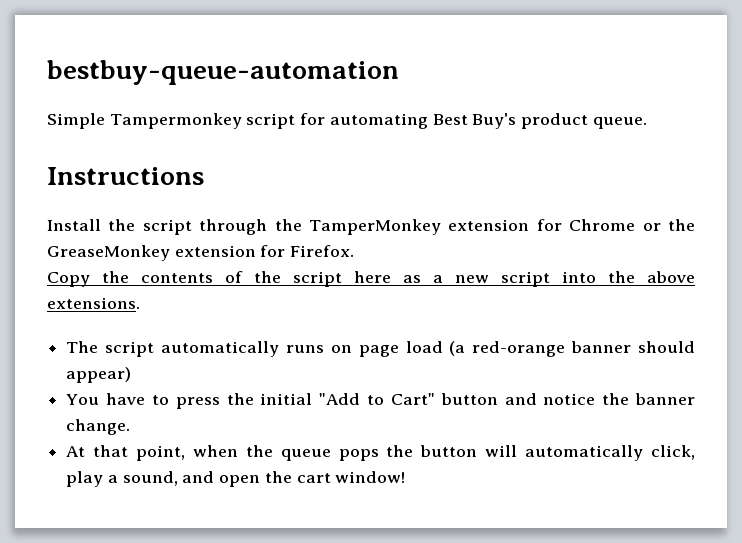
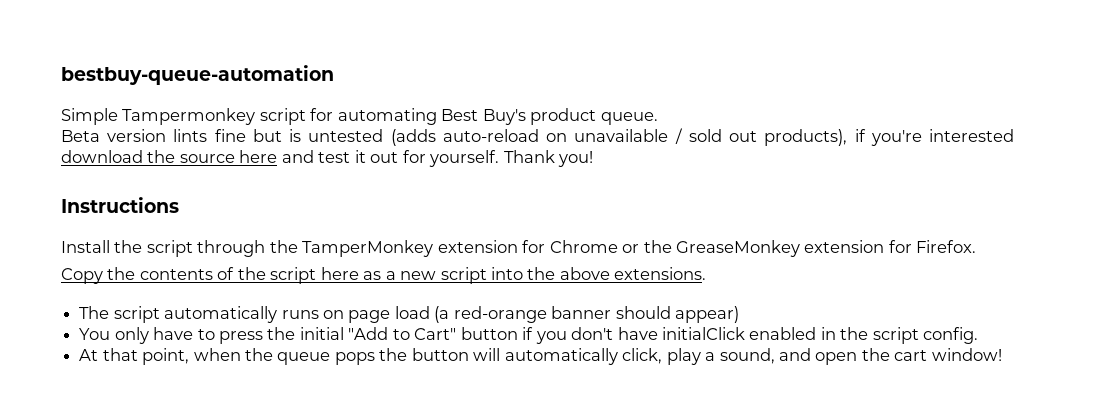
+ Beta version lints fine but is untested (adds auto-reload on unavailable / sold out products), if you're interested download the source here and test it out for yourself. Thank you!
- You have to press the initial "Add to Cart" button and notice the banner change.
+ You only have to press the initial "Add to Cart" button if you don't have initialClick enabled in the script config.

